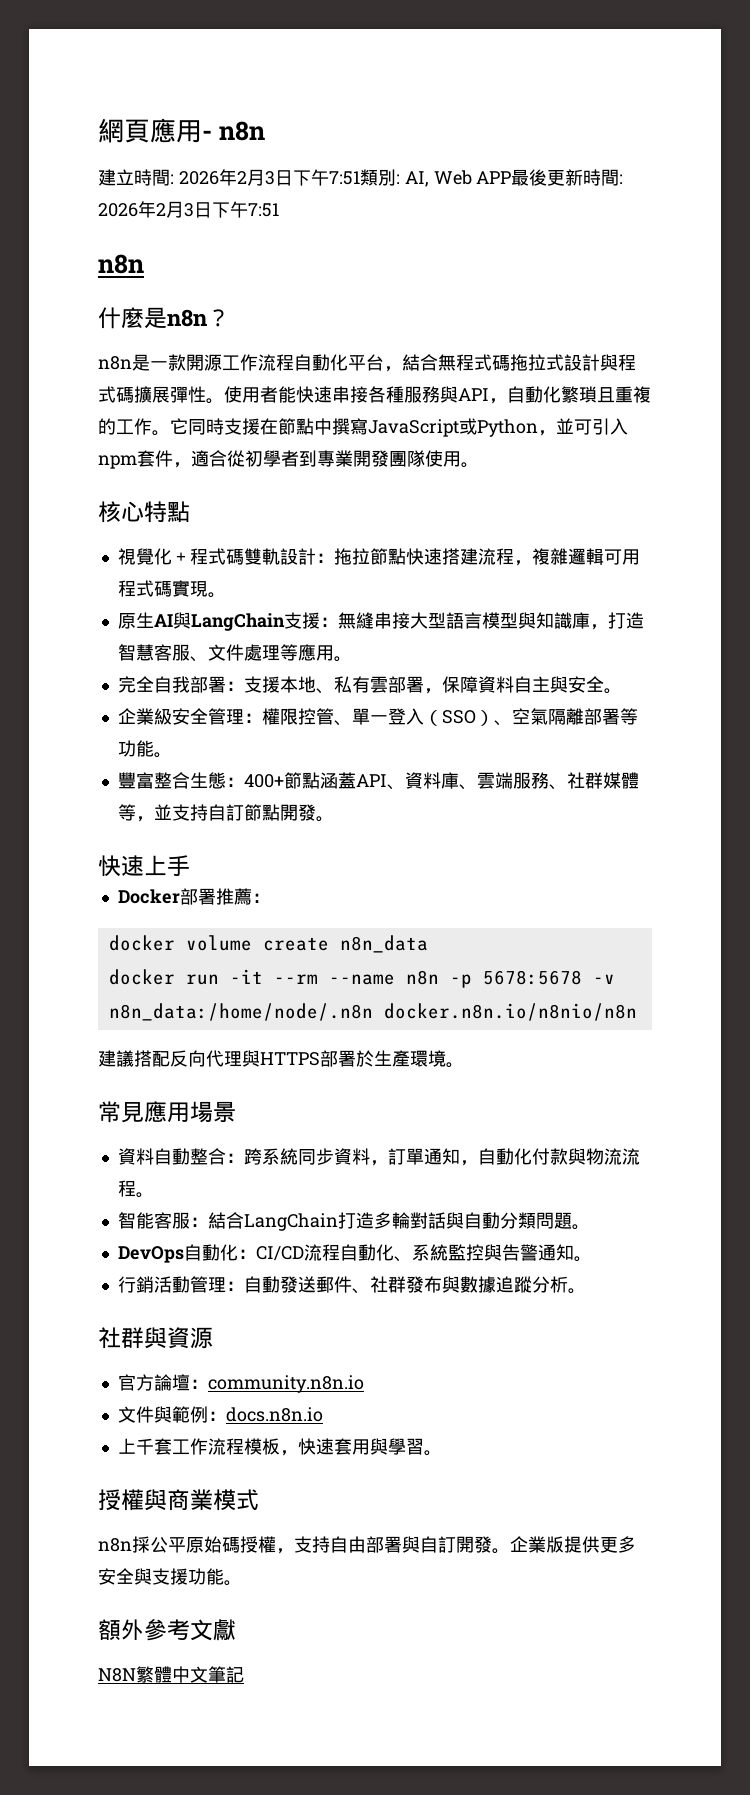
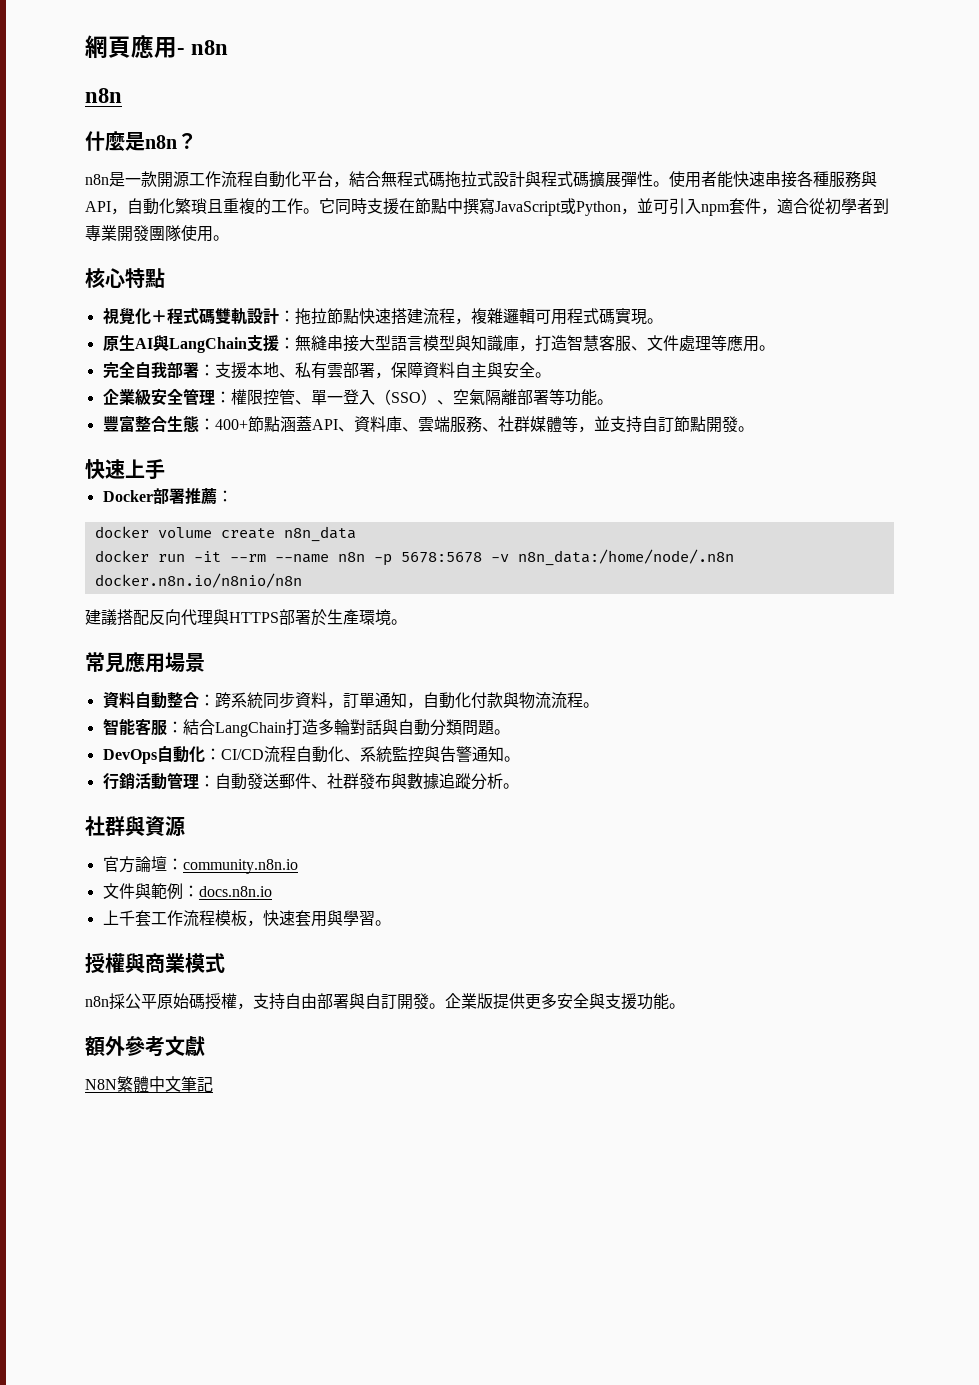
- 建立時間: 2026年2月3日下午7:51類別: AI, Web APP最後更新時間: 2026年2月3日下午7:51

